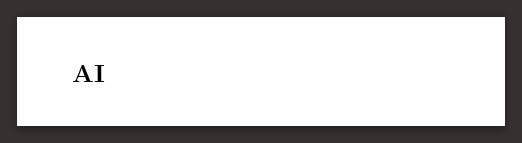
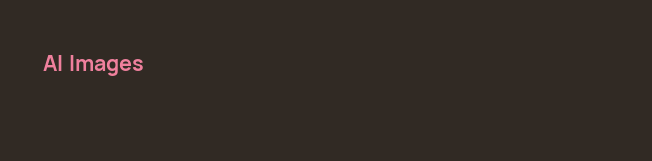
- AI
+ AI Images

